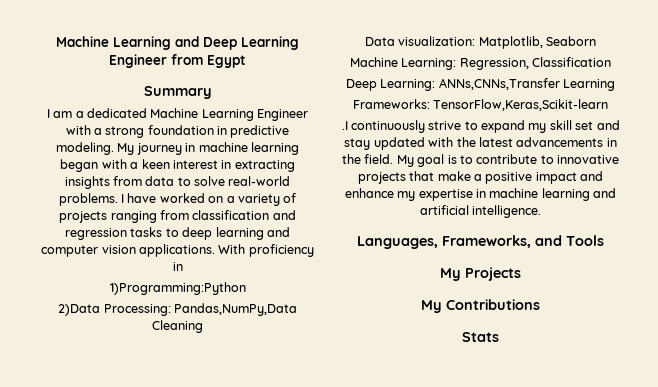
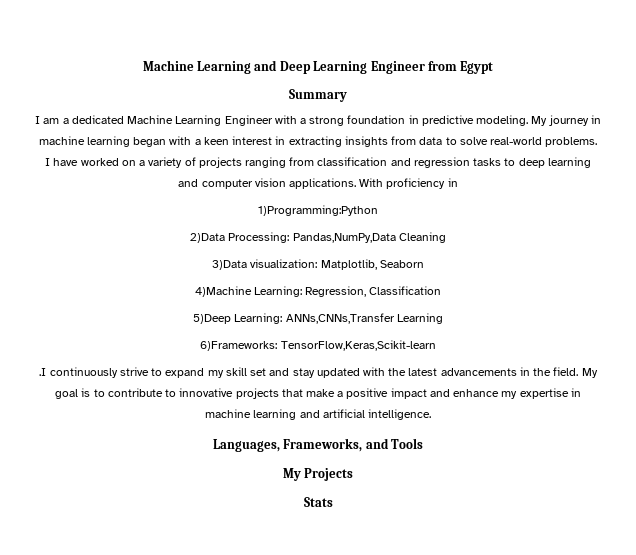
- Data visualization: Matplotlib, Seaborn
+ 3)Data visualization: Matplotlib, Seaborn
- Machine Learning: Regression, Classification
+ 4)Machine Learning: Regression, Classification
- Deep Learning: ANNs,CNNs,Transfer Learning
+ 5)Deep Learning: ANNs,CNNs,Transfer Learning
- Frameworks: TensorFlow,Keras,Scikit-learn
+ 6)Frameworks: TensorFlow,Keras,Scikit-learn
- My Contributions

